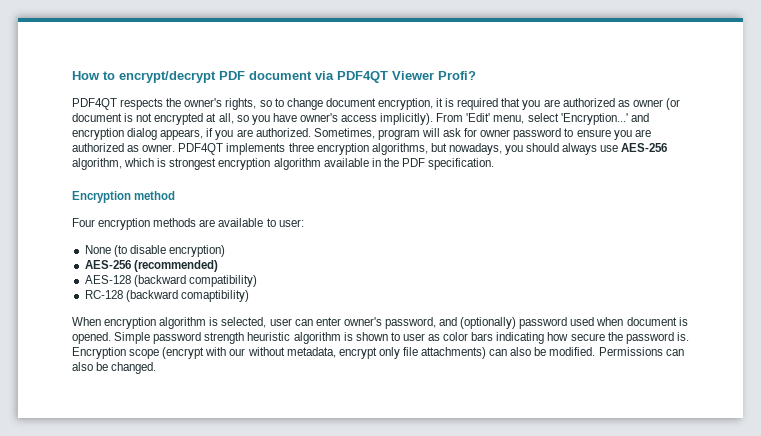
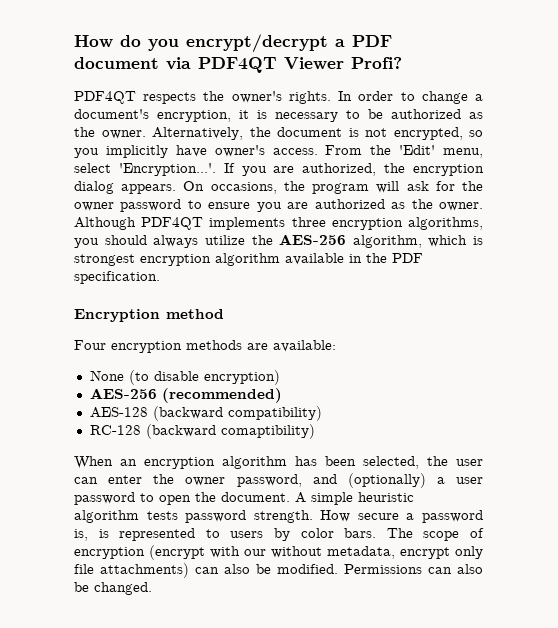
- How to encrypt/decrypt PDF document via PDF4QT Viewer Profi?
+ How do you encrypt/decrypt a PDF document via PDF4QT Viewer Profi?
- PDF4QT respects the owner's rights, so to change document encryption, it is required that you are authorized as owner (or document is not encrypted at all, so you have owner's access implicitly). From 'Edit' menu, select 'Encryption...' and encryption dialog appears, if you are authorized. Sometimes, program will ask for owner password to ensure you are authorized as owner. PDF4QT implements three encryption algorithms, but nowadays, you should always use AES-256 algorithm, which is strongest encryption algorithm available in the PDF specification.
+ PDF4QT respects the owner's rights. In order to change a document's encryption, it is necessary to be authorized as the owner. Alternatively, the document is not encrypted, so you implicitly have owner's access. From the 'Edit' menu, select 'Encryption...'. If you are authorized, the encryption dialog appears. On occasions, the program will ask for the owner password to ensure you are authorized as the owner. Although PDF4QT implements three encryption algorithms, you should always utilize the AES-256 algorithm, which is strongest encryption algorithm available in the PDF specification.
- Four encryption methods are available to user:
+ Four encryption methods are available:
- When encryption algorithm is selected, user can enter owner's password, and (optionally) password used when document is opened. Simple password strength heuristic algorithm is shown to user as color bars indicating how secure the password is. Encryption scope (encrypt with our without metadata, encrypt only file attachments) can also be modified.
+ When an encryption algorithm has been selected, the user can enter the owner password, and (optionally) a user password to open the document. A simple heuristic algorithm tests password strength. How secure a password is, is represented to users by color bars. The scope of encryption (encrypt with our without metadata, encrypt only file attachments) can also be modified.

